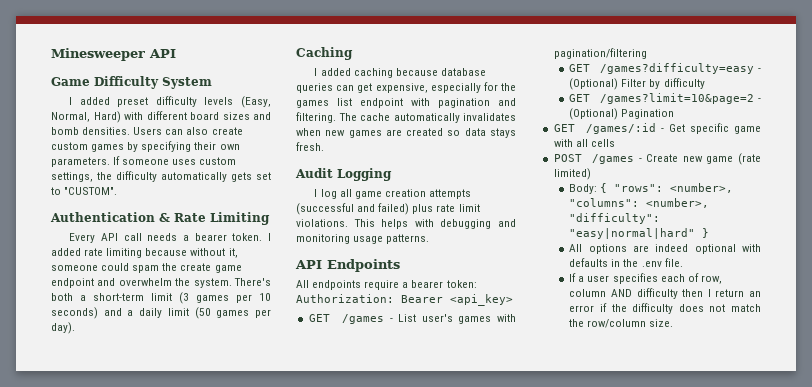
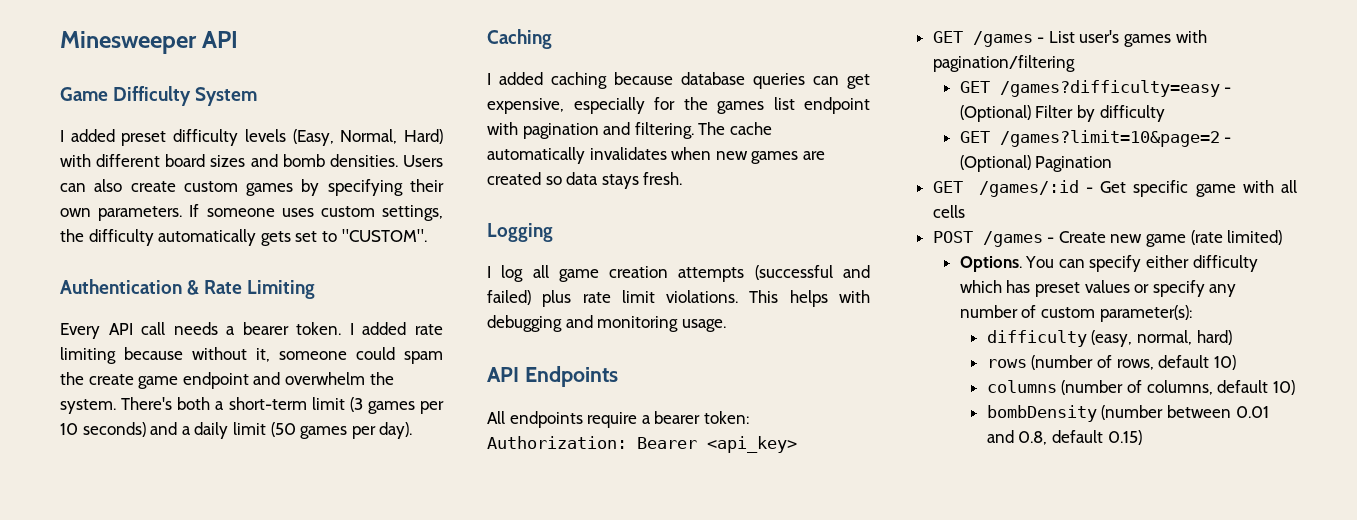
- Audit Logging
+ Logging
- This helps with debugging and monitoring usage patterns.
+ This helps with debugging and monitoring usage.
- Body: { "rows": <number>, "columns": <number>, "difficulty": "easy|normal|hard" }
- All options are indeed optional with defaults in the .env file.
- If a user specifies each of row, column AND difficulty then I return an error if the difficulty does not match the row/column size.
+ Options. You can specify either difficulty which has preset values or specify any number of custom parameter(s):
+ difficulty (easy, normal, hard)
+ rows (number of rows, default 10)
+ columns (number of columns, default 10)
+ bombDensity (number between 0.01 and 0.8, default 0.15)

